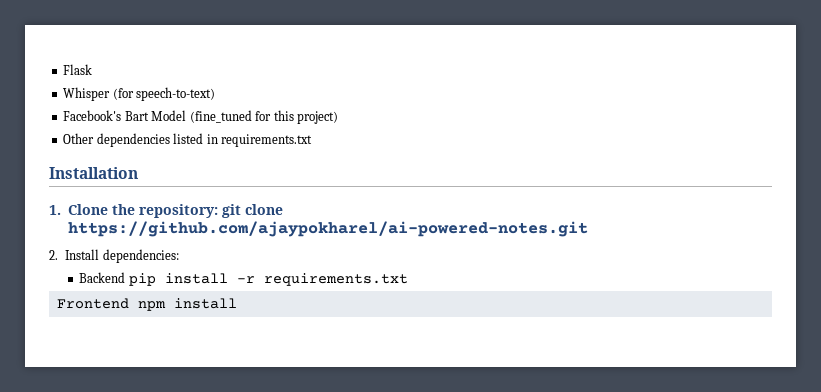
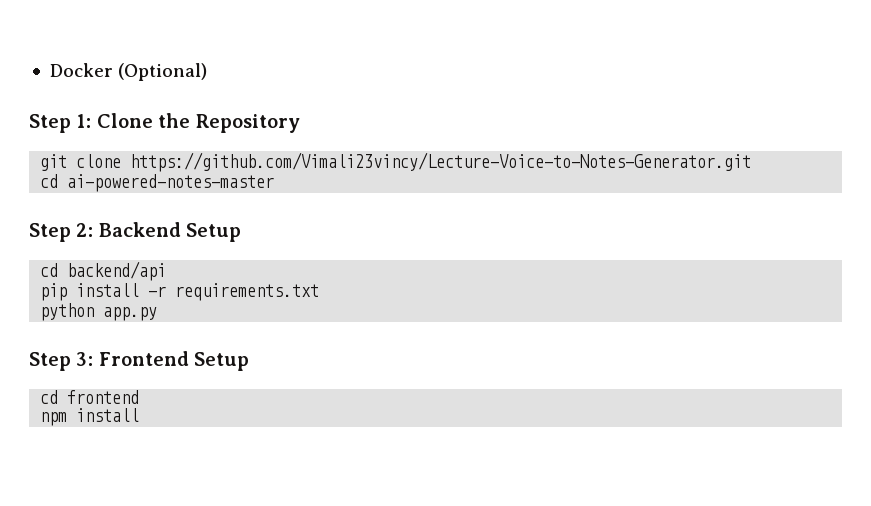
- Flask
- Whisper (for speech-to-text)
- Facebook's Bart Model (fine_tuned for this project)
- Other dependencies listed in requirements.txt
- Installation
- 1. Clone the repository: git clone https://github.com/ajaypokharel/ai-powered-notes.git
- 2. Install dependencies:
- Backend pip install -r requirements.txt
- Frontend npm install
+ Docker (Optional)
+ Step 1: Clone the Repository
+ git clone https://github.com/Vimali23vincy/Lecture-Voice-to-Notes-Generator.git
+ cd ai-powered-notes-master
+ Step 2: Backend Setup
+ cd backend/api
+ pip install -r requirements.txt
+ python app.py
+ Step 3: Frontend Setup
+ cd frontend
+ npm install

